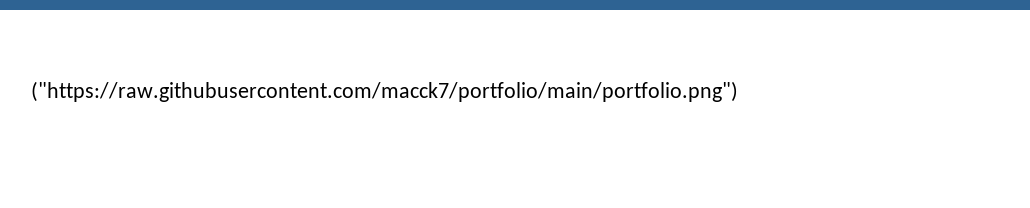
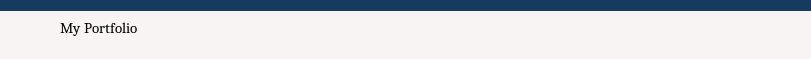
- ("https://raw.githubusercontent.com/macck7/portfolio/main/portfolio.png")
+ My Portfolio

